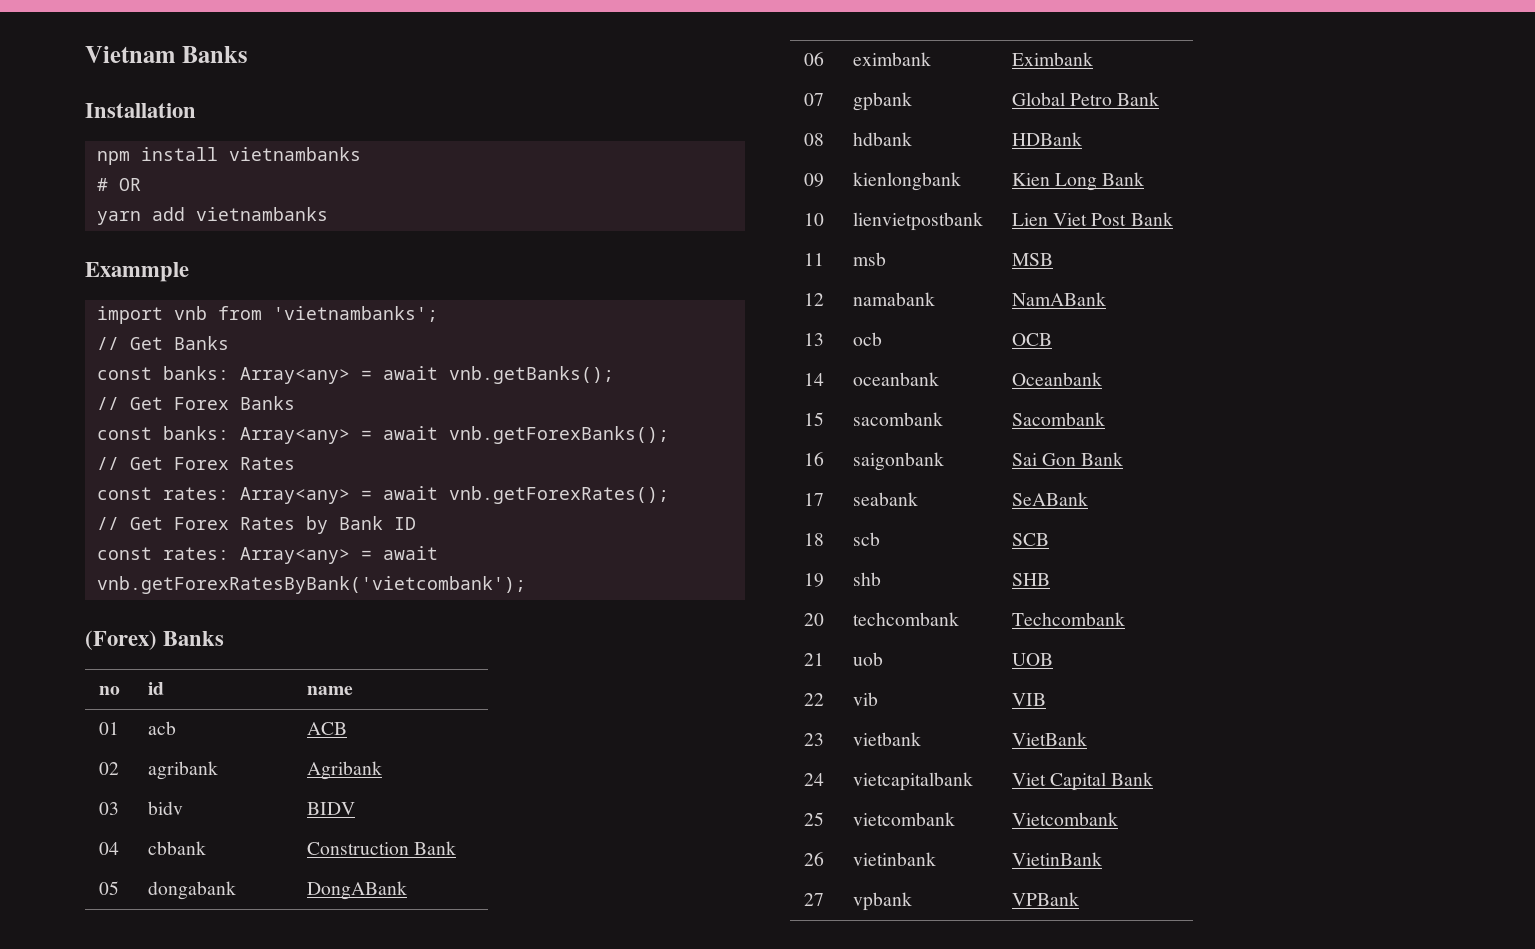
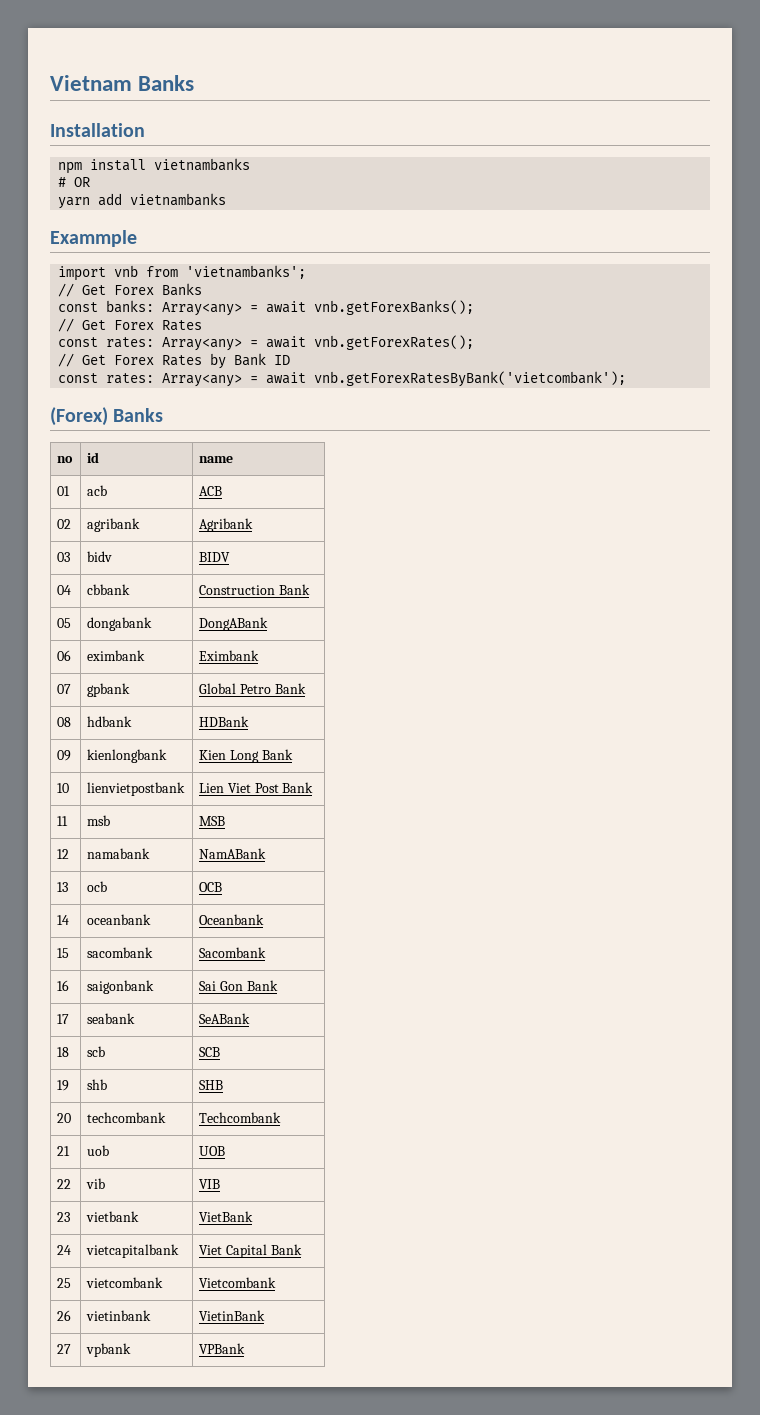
- // Get Banks
- const banks: Array<any> = await vnb.getBanks();

